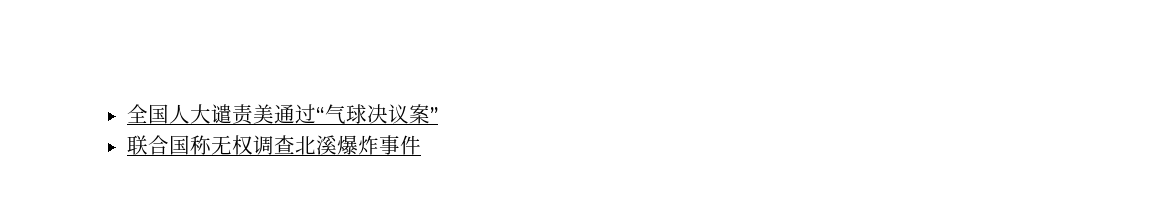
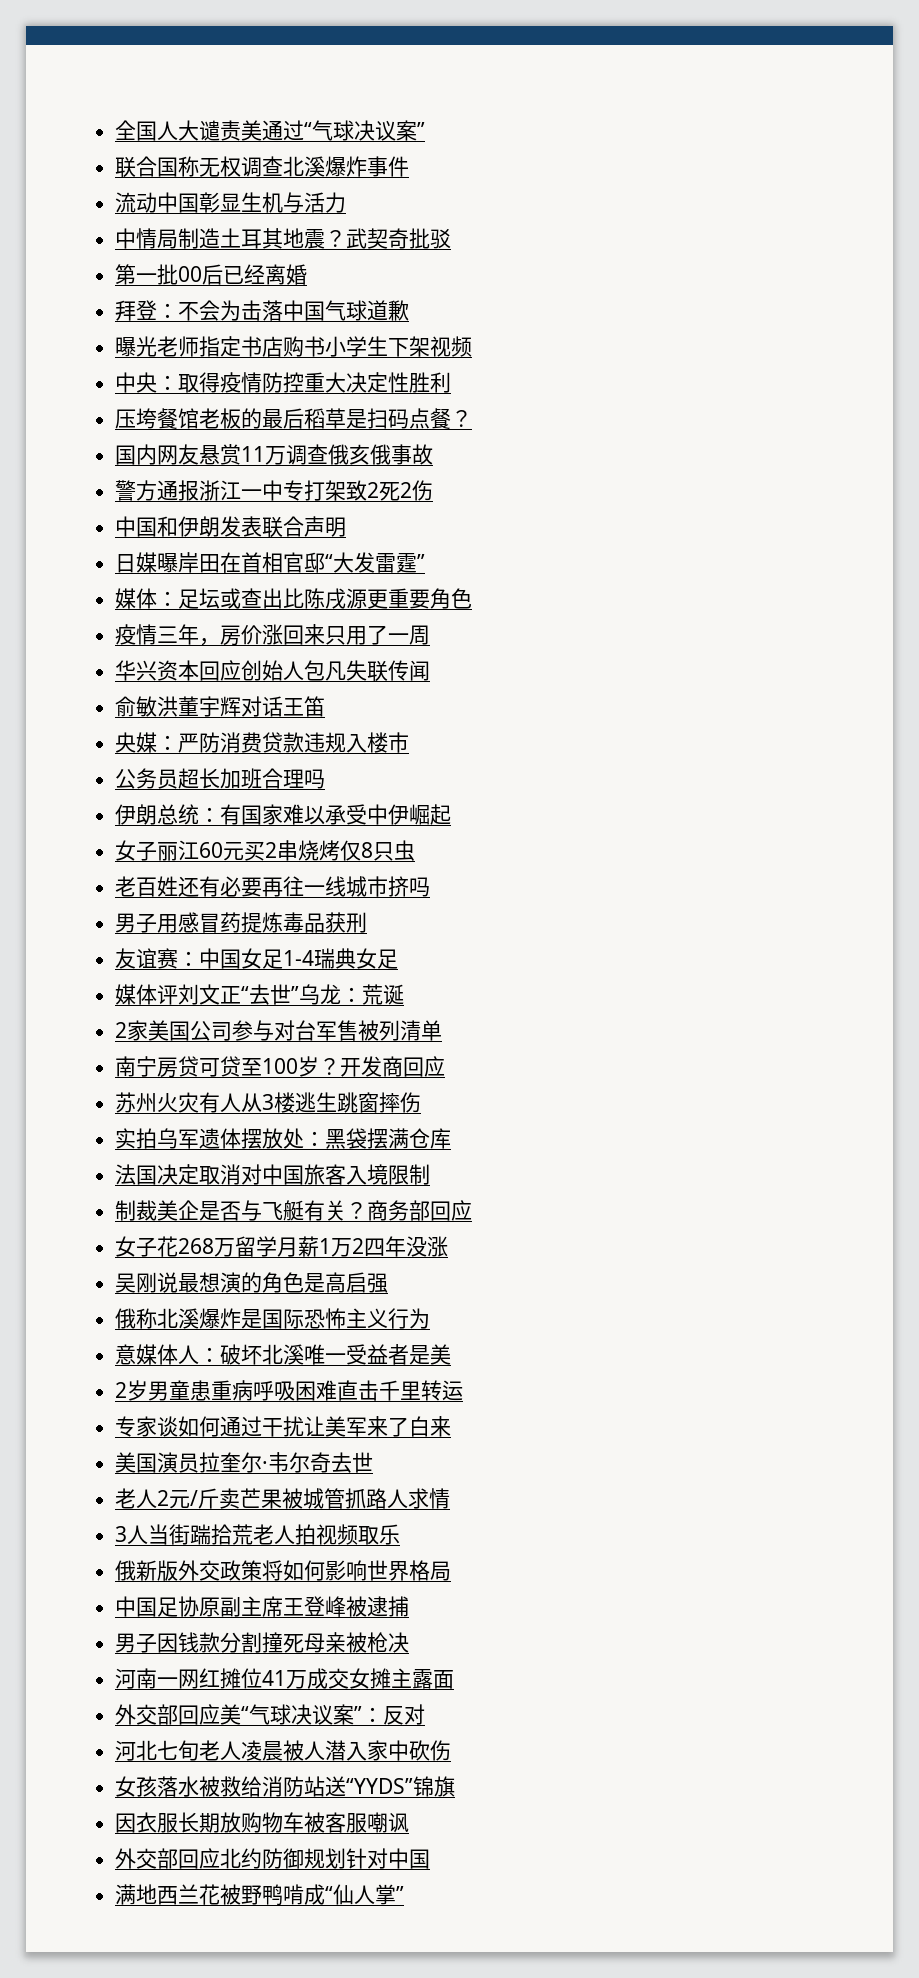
+ 流动中国彰显生机与活力
+ 中情局制造土耳其地震？武契奇批驳
+ 第一批00后已经离婚
+ 拜登：不会为击落中国气球道歉
+ 曝光老师指定书店购书小学生下架视频
+ 中央：取得疫情防控重大决定性胜利
+ 压垮餐馆老板的最后稻草是扫码点餐？
+ 国内网友悬赏11万调查俄亥俄事故
+ 警方通报浙江一中专打架致2死2伤
+ 中国和伊朗发表联合声明
+ 日媒曝岸田在首相官邸“大发雷霆”
+ 媒体：足坛或查出比陈戌源更重要角色
+ 疫情三年，房价涨回来只用了一周
+ 华兴资本回应创始人包凡失联传闻
+ 俞敏洪董宇辉对话王笛
+ 央媒：严防消费贷款违规入楼市
+ 公务员超长加班合理吗
+ 伊朗总统：有国家难以承受中伊崛起
+ 女子丽江60元买2串烧烤仅8只虫
+ 老百姓还有必要再往一线城市挤吗
+ 男子用感冒药提炼毒品获刑
+ 友谊赛：中国女足1-4瑞典女足
+ 媒体评刘文正“去世”乌龙：荒诞
+ 2家美国公司参与对台军售被列清单
+ 南宁房贷可贷至100岁？开发商回应
+ 苏州火灾有人从3楼逃生跳窗摔伤
+ 实拍乌军遗体摆放处：黑袋摆满仓库
+ 法国决定取消对中国旅客入境限制
+ 制裁美企是否与飞艇有关？商务部回应
+ 女子花268万留学月薪1万2四年没涨
+ 吴刚说最想演的角色是高启强
+ 俄称北溪爆炸是国际恐怖主义行为
+ 意媒体人：破坏北溪唯一受益者是美
+ 2岁男童患重病呼吸困难直击千里转运
+ 专家谈如何通过干扰让美军来了白来
+ 美国演员拉奎尔·韦尔奇去世
+ 老人2元/斤卖芒果被城管抓路人求情
+ 3人当街踹拾荒老人拍视频取乐
+ 俄新版外交政策将如何影响世界格局
+ 中国足协原副主席王登峰被逮捕
+ 男子因钱款分割撞死母亲被枪决
+ 河南一网红摊位41万成交女摊主露面
+ 外交部回应美“气球决议案”：反对
+ 河北七旬老人凌晨被人潜入家中砍伤
+ 女孩落水被救给消防站送“YYDS”锦旗
+ 因衣服长期放购物车被客服嘲讽
+ 外交部回应北约防御规划针对中国
+ 满地西兰花被野鸭啃成“仙人掌”

